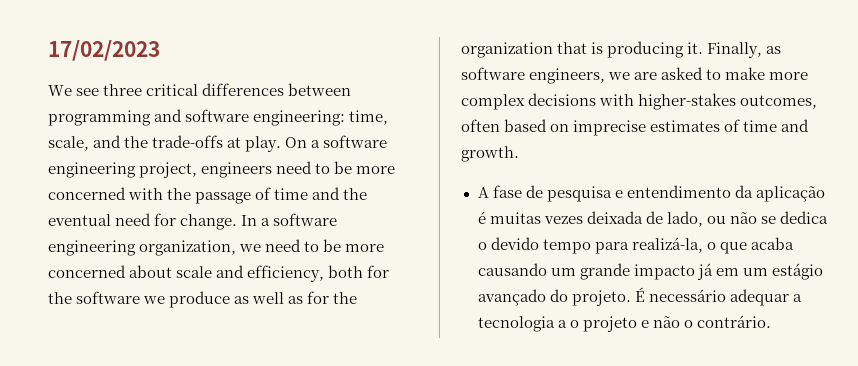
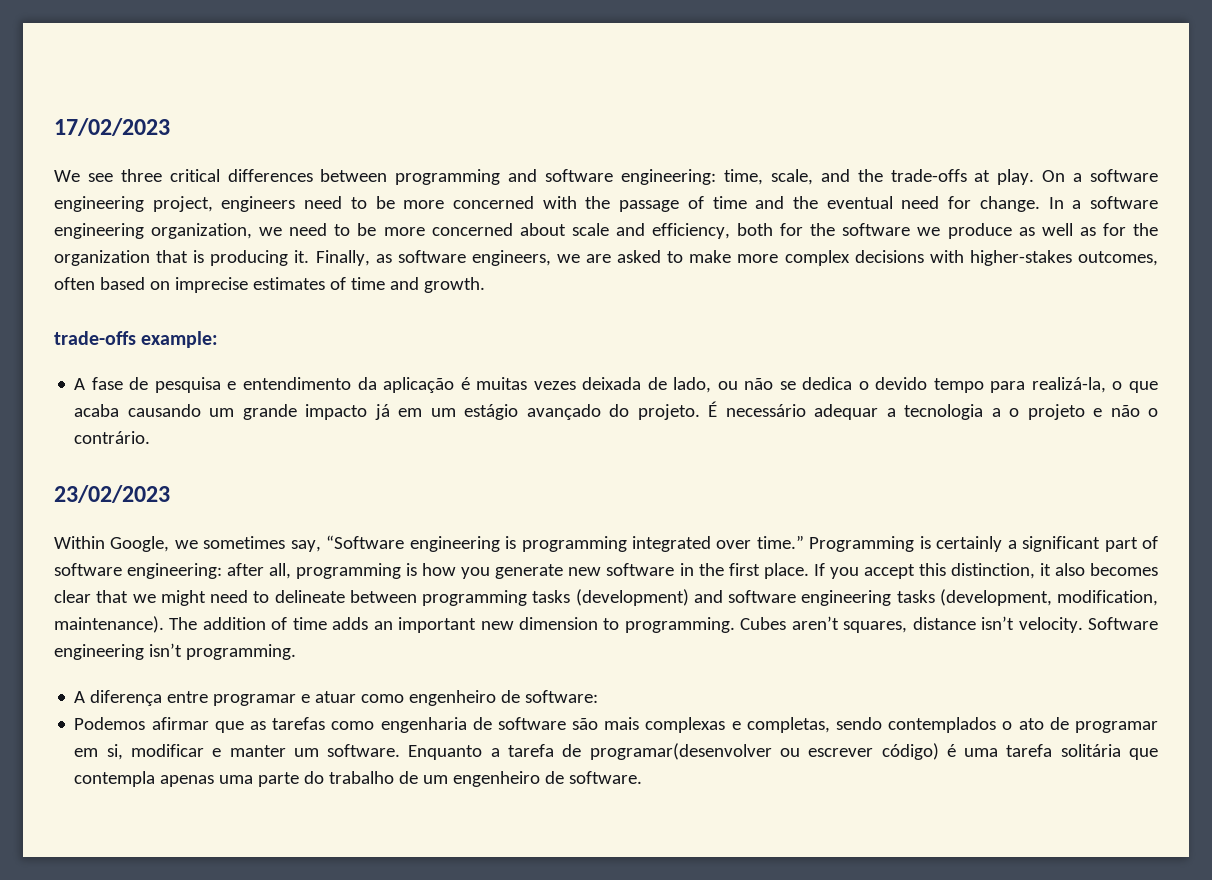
+ trade-offs example:
+ 23/02/2023
+ Within Google, we sometimes say, “Software engineering is programming integrated over time.” Programming is certainly a significant part of software engineering: after all, programming is how you generate new software in the first place. If you accept this distinction, it also becomes clear that we might need to delineate between programming tasks (development) and software engineering tasks (development, modification, maintenance). The addition of time adds an important new dimension to programming. Cubes aren’t squares, distance isn’t velocity. Software engineering isn’t programming.
+ A diferença entre programar e atuar como engenheiro de software:
+ Podemos afirmar que as tarefas como engenharia de software são mais complexas e completas, sendo contemplados o ato de programar em si, modificar e manter um software. Enquanto a tarefa de programar(desenvolver ou escrever código) é uma tarefa solitária que contempla apenas uma parte do trabalho de um engenheiro de software.

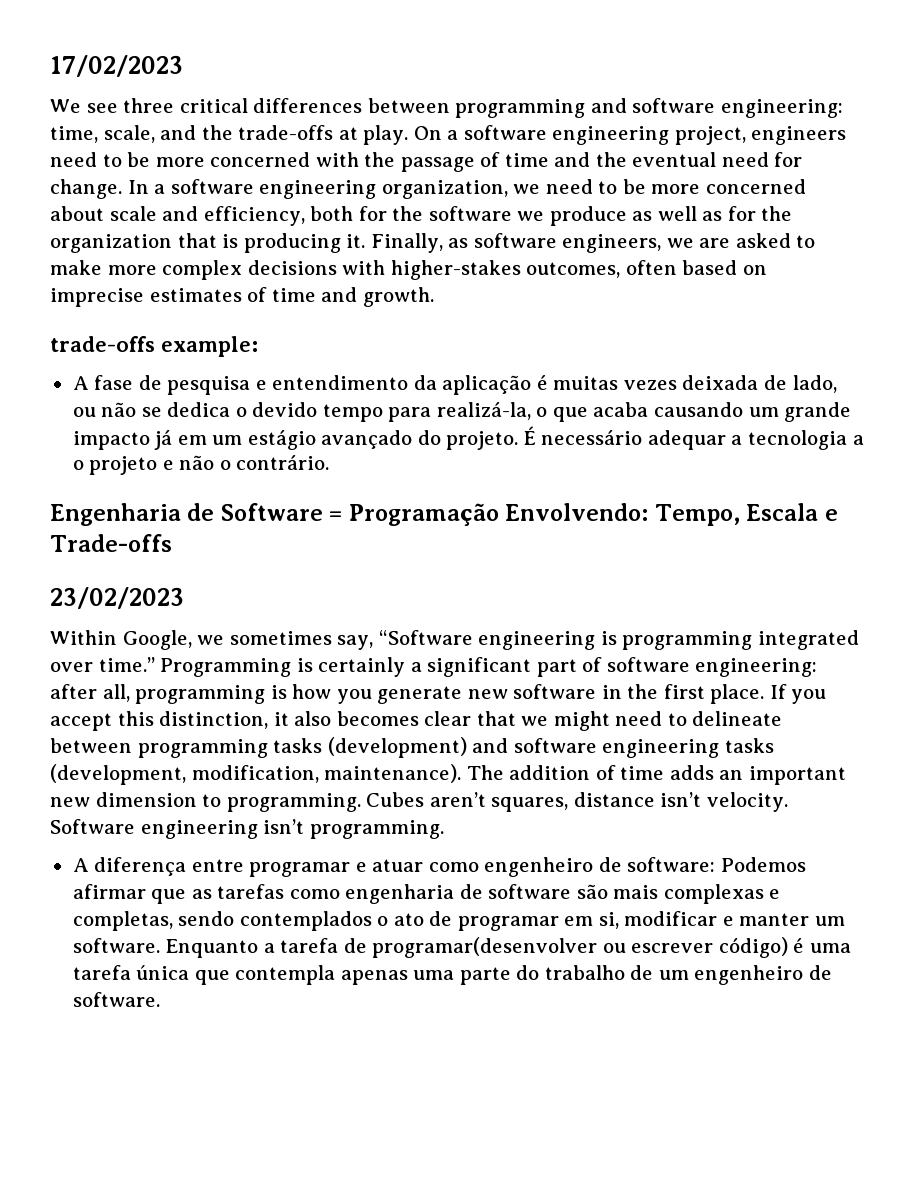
+ Engenharia de Software = Programação Envolvendo: Tempo, Escala e Trade-offs
- A diferença entre programar e atuar como engenheiro de software:
- Podemos afirmar que as tarefas como engenharia de software são mais complexas e completas, sendo contemplados o ato de programar em si, modificar e manter um software.
+ A diferença entre programar e atuar como engenheiro de software: Podemos afirmar que as tarefas como engenharia de software são mais complexas e completas, sendo contemplados o ato de programar em si, modificar e manter um software.
- Enquanto a tarefa de programar(desenvolver ou escrever código) é uma tarefa solitária que contempla apenas uma parte do trabalho de um engenheiro de software.
+ Enquanto a tarefa de programar(desenvolver ou escrever código) é uma tarefa única que contempla apenas uma parte do trabalho de um engenheiro de software.

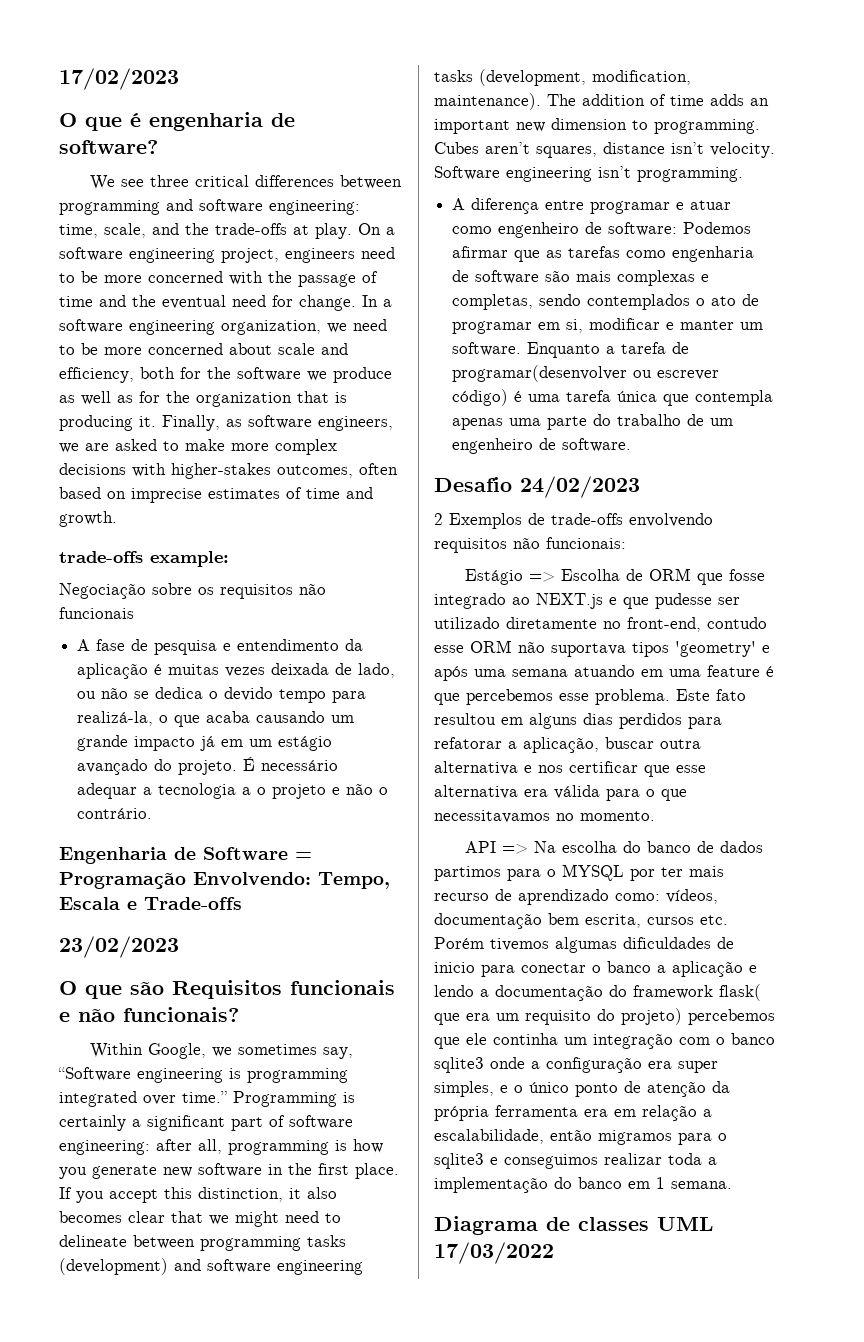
+ O que é engenharia de software?
+ Negociação sobre os requisitos não funcionais
+ O que são Requisitos funcionais e não funcionais?
+ Desafio 24/02/2023
+ 2 Exemplos de trade-offs envolvendo requisitos não funcionais:
+ Estágio => Escolha de ORM que fosse integrado ao NEXT.js e que pudesse ser utilizado diretamente no front-end, contudo esse ORM não suportava tipos 'geometry' e após uma semana atuando em uma feature é que percebemos esse problema. Este fato resultou em alguns dias perdidos para refatorar a aplicação, buscar outra alternativa e nos certificar que esse alternativa era válida para o que necessitavamos no momento.
+ API => Na escolha do banco de dados partimos para o MYSQL por ter mais recurso de aprendizado como: vídeos, documentação bem escrita, cursos etc. Porém tivemos algumas dificuldades de inicio para conectar o banco a aplicação e lendo a documentação do framework flask( que era um requisito do projeto) percebemos que ele continha um integração com o banco sqlite3 onde a configuração era super simples, e o único ponto de atenção da própria ferramenta era em relação a escalabilidade, então migramos para o sqlite3 e conseguimos realizar toda a implementação do banco em 1 semana.
+ Diagrama de classes UML 17/03/2022

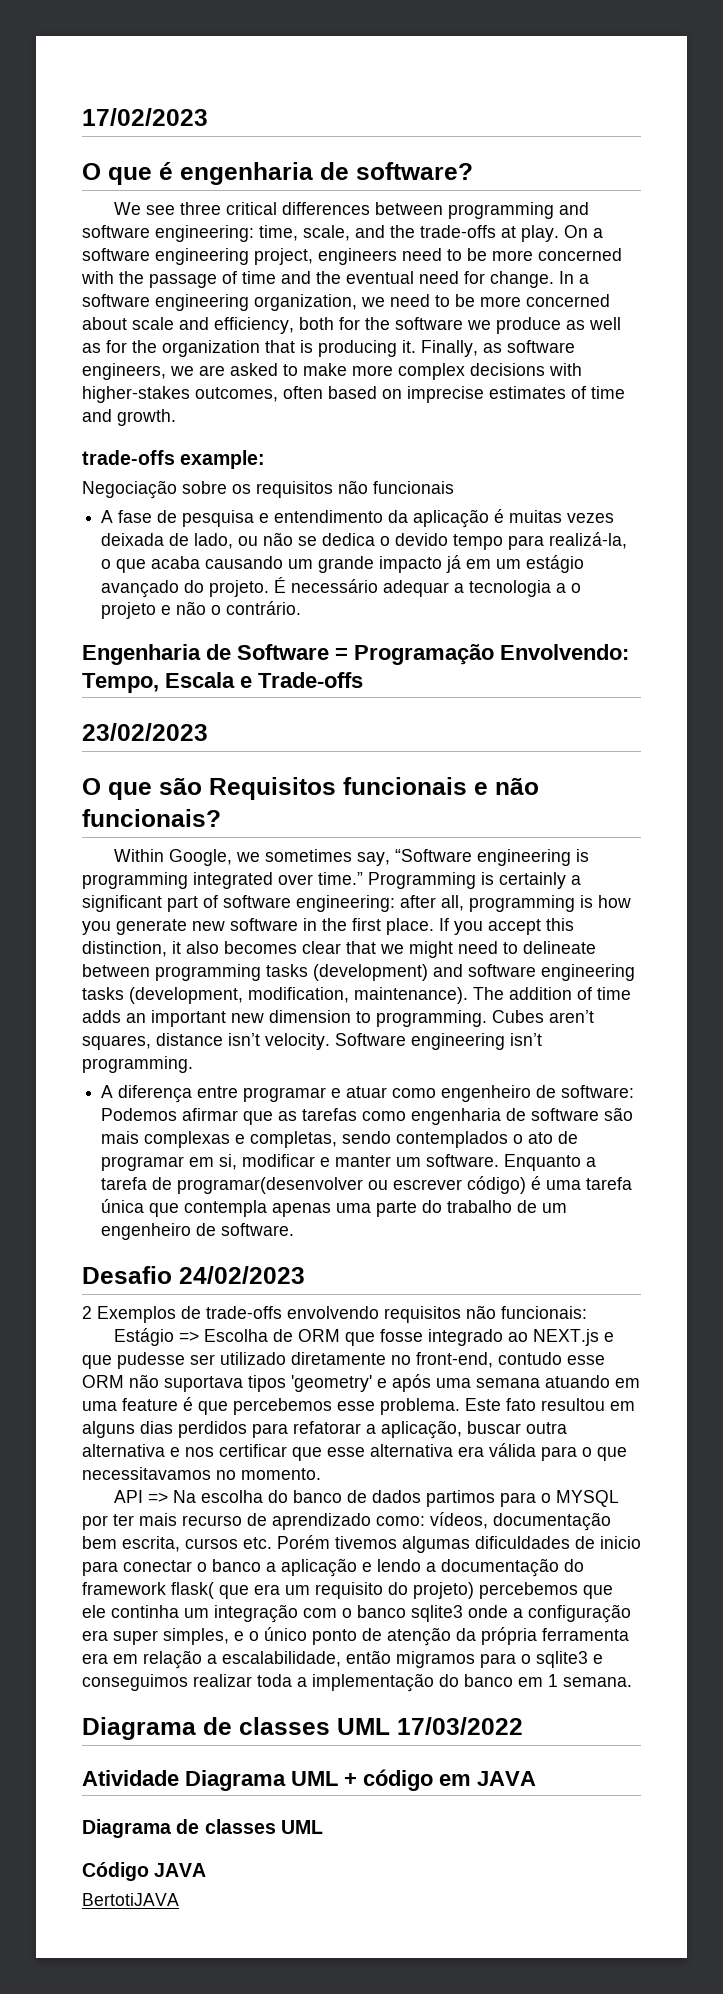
+ Atividade Diagrama UML + código em JAVA
+ Diagrama de classes UML
+ Código JAVA
+ BertotiJAVA

